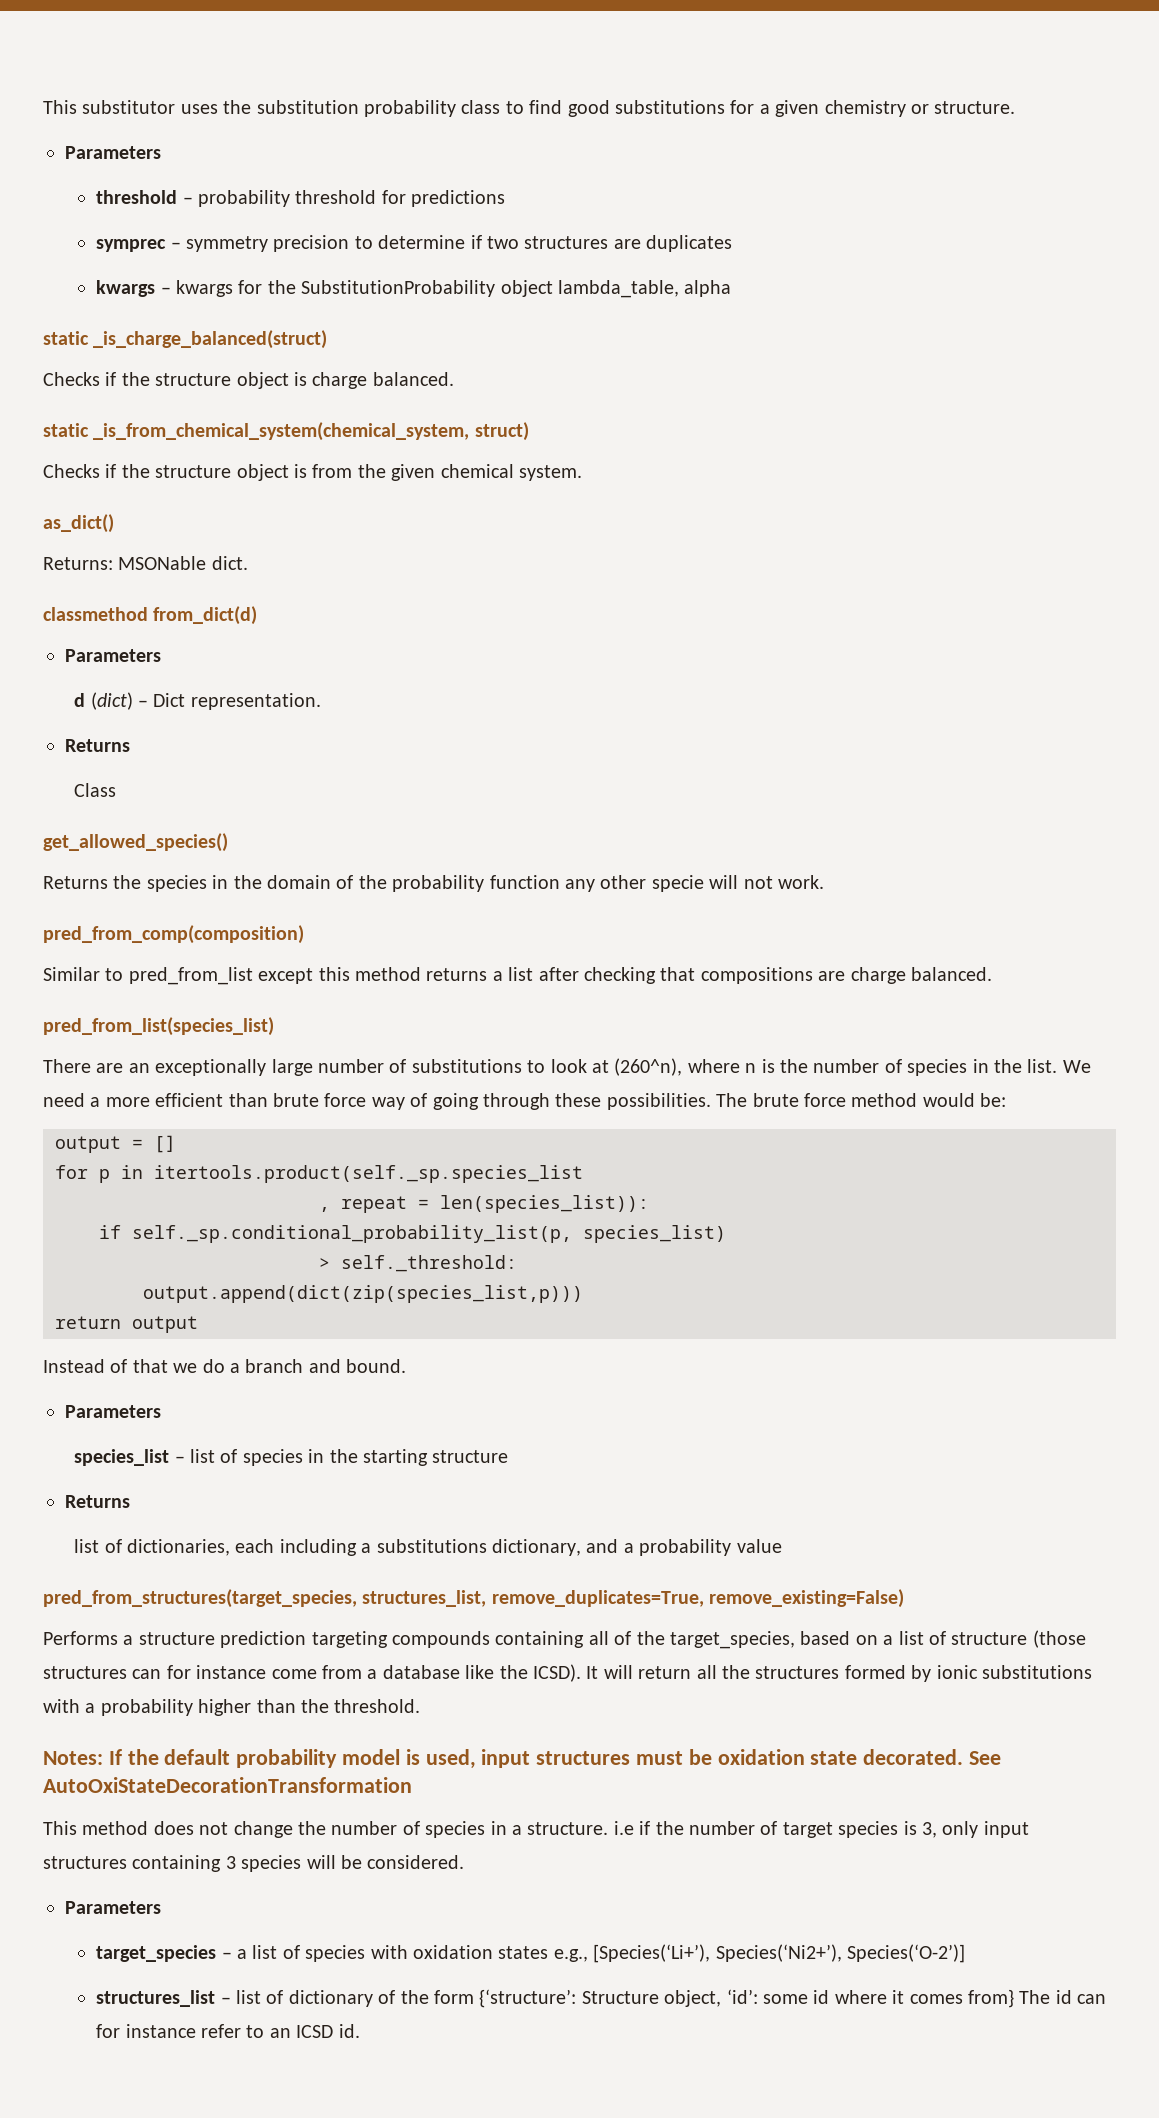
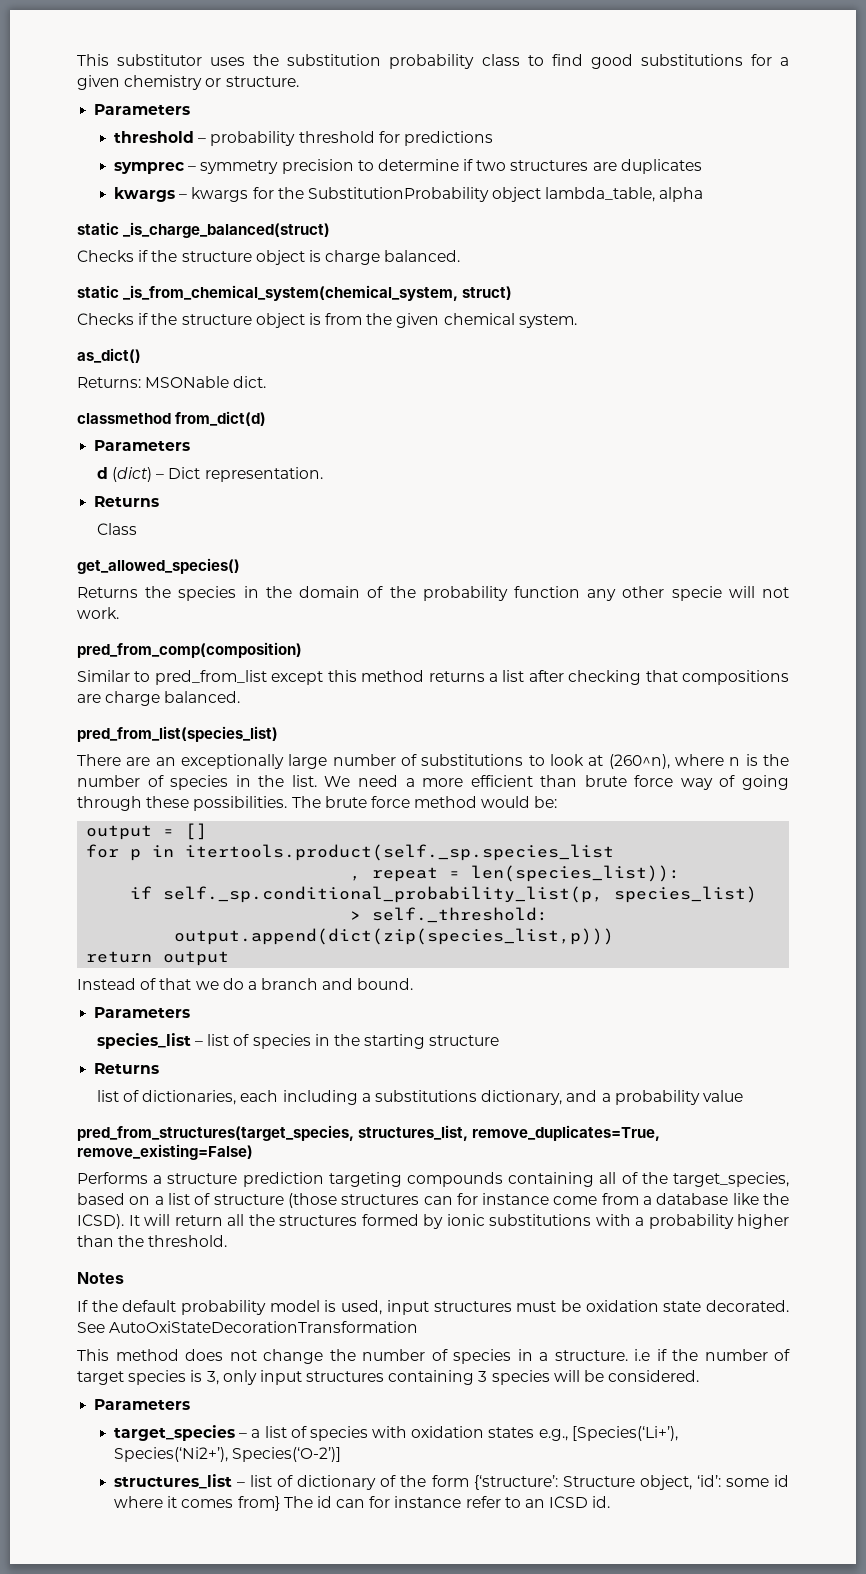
- Notes: If the default probability model is used, input structures must be oxidation state decorated.
+ Notes
+ If the default probability model is used, input structures must be oxidation state decorated.

